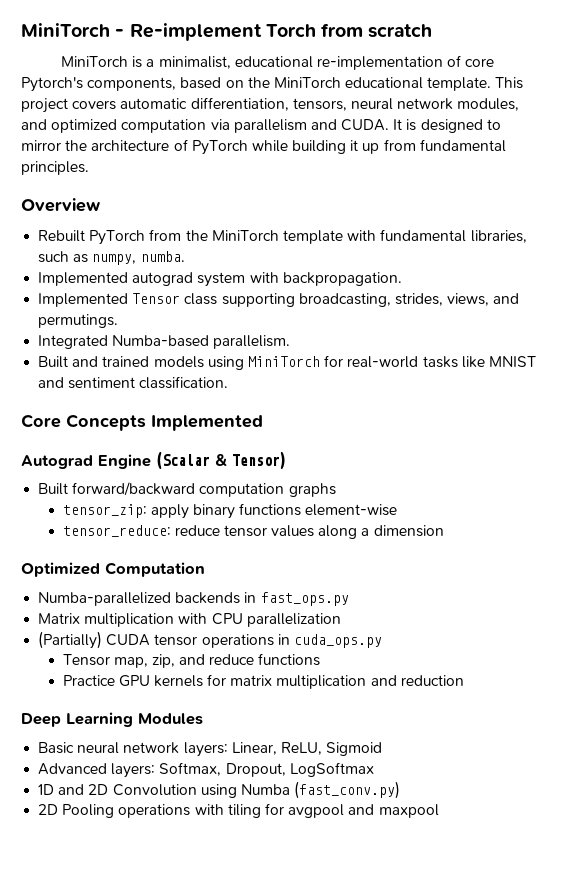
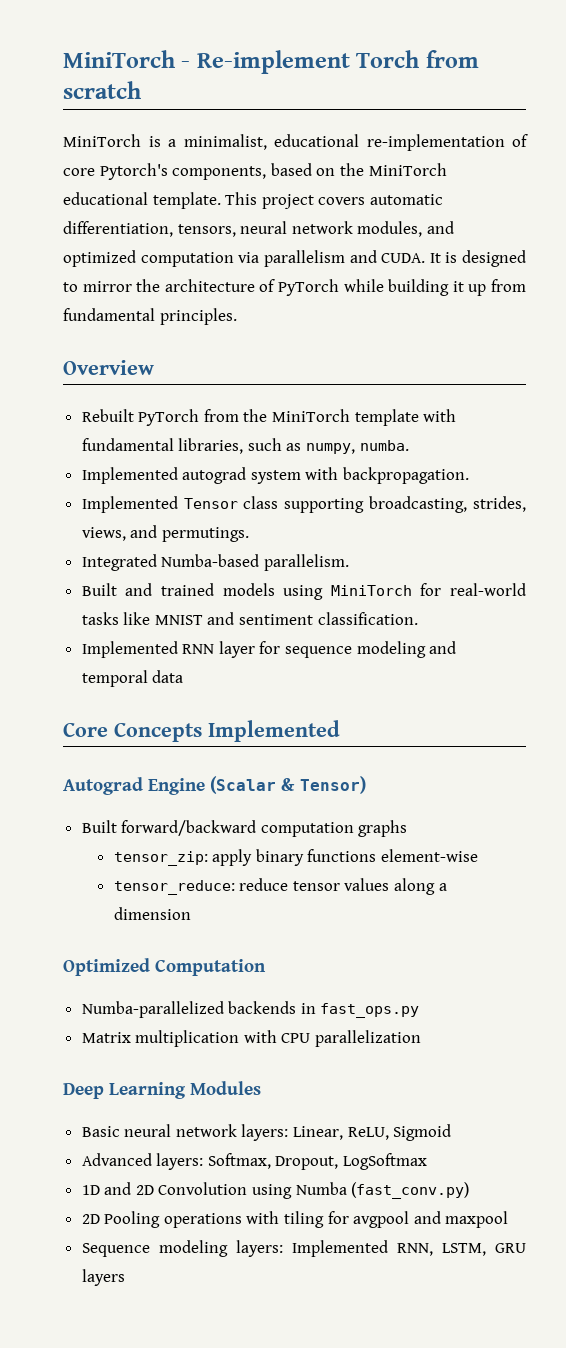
+ Implemented RNN layer for sequence modeling and temporal data
- (Partially) CUDA tensor operations in cuda_ops.py
- Tensor map, zip, and reduce functions
- Practice GPU kernels for matrix multiplication and reduction
+ Sequence modeling layers: Implemented RNN, LSTM, GRU layers

